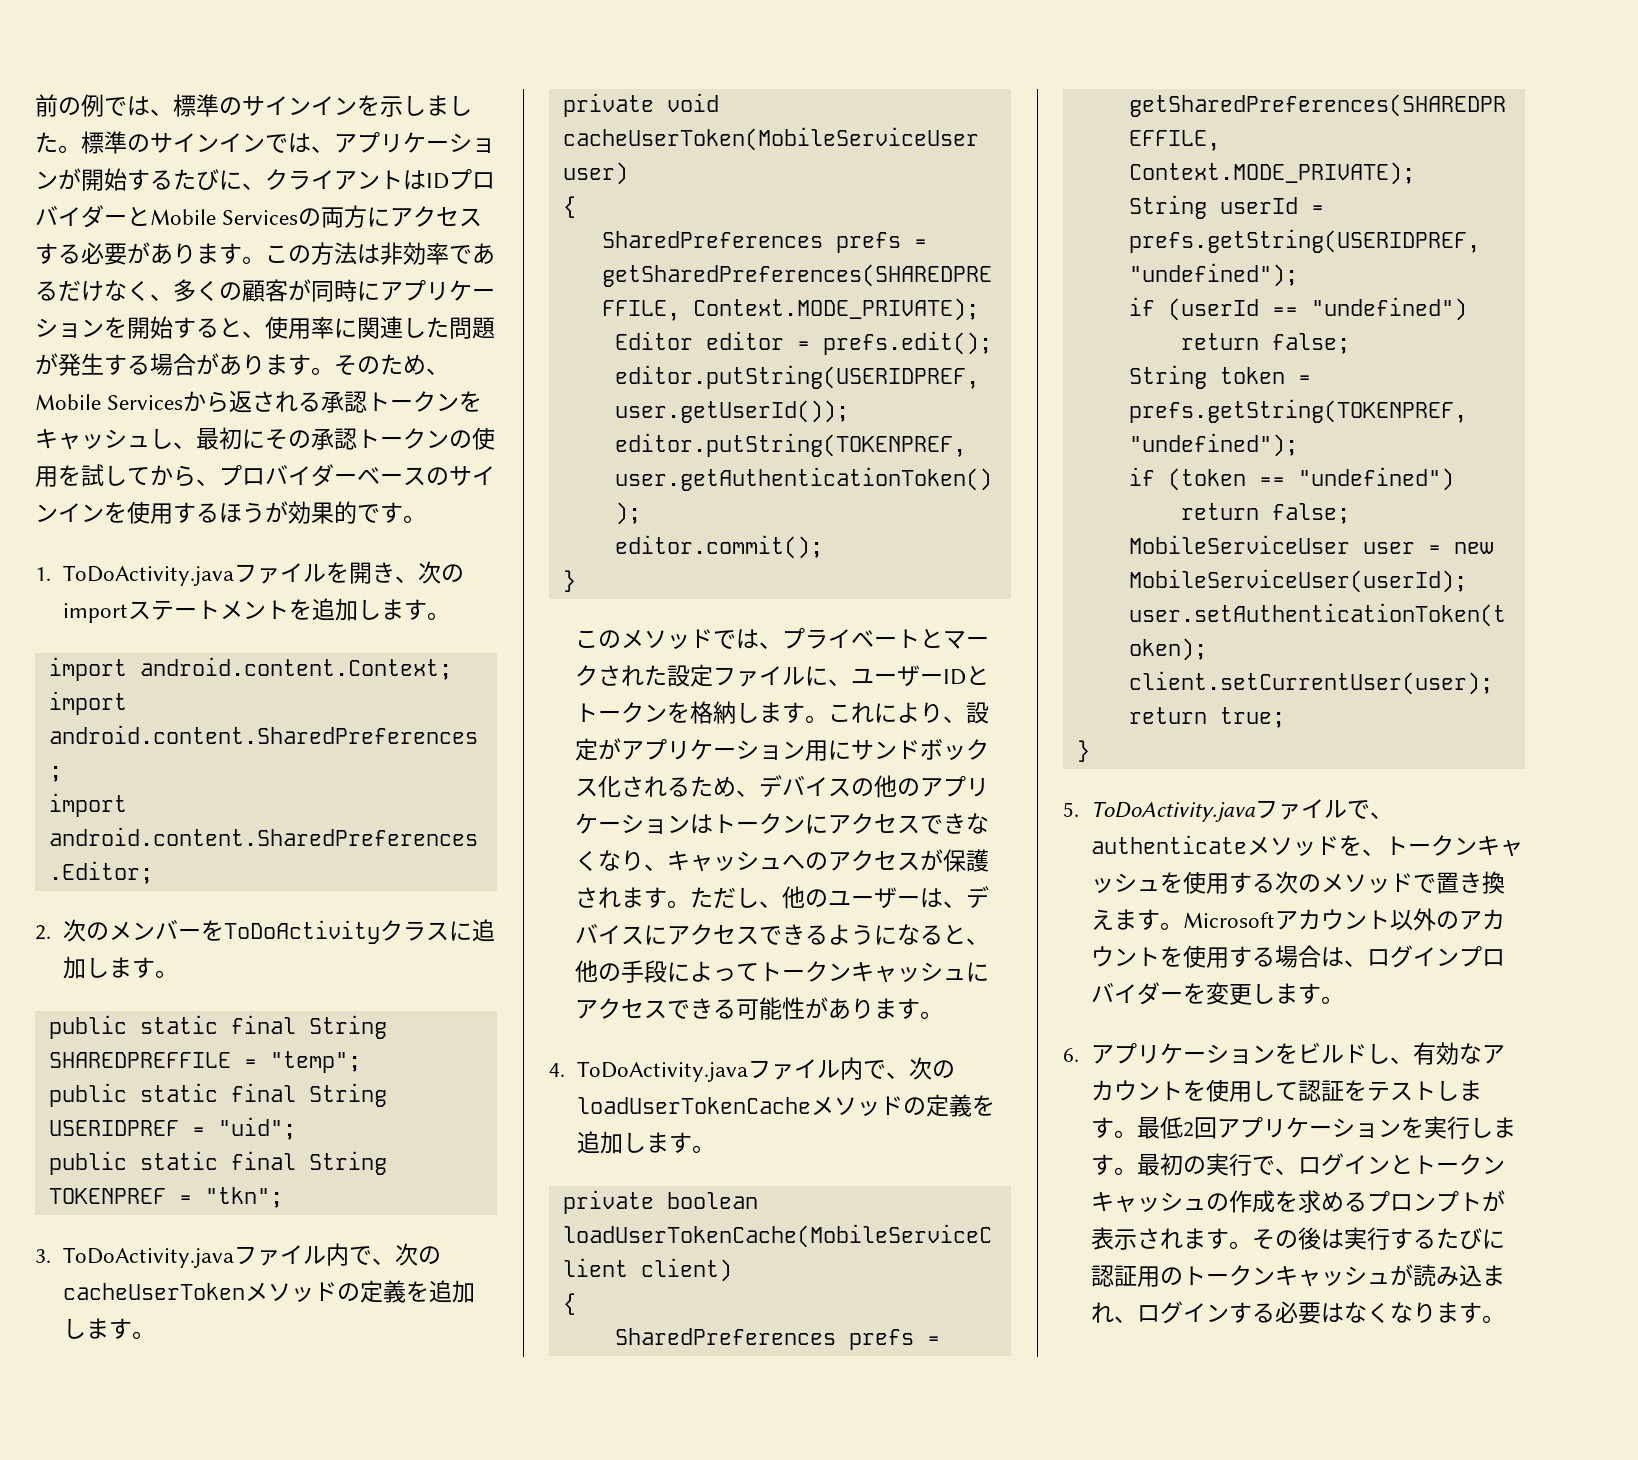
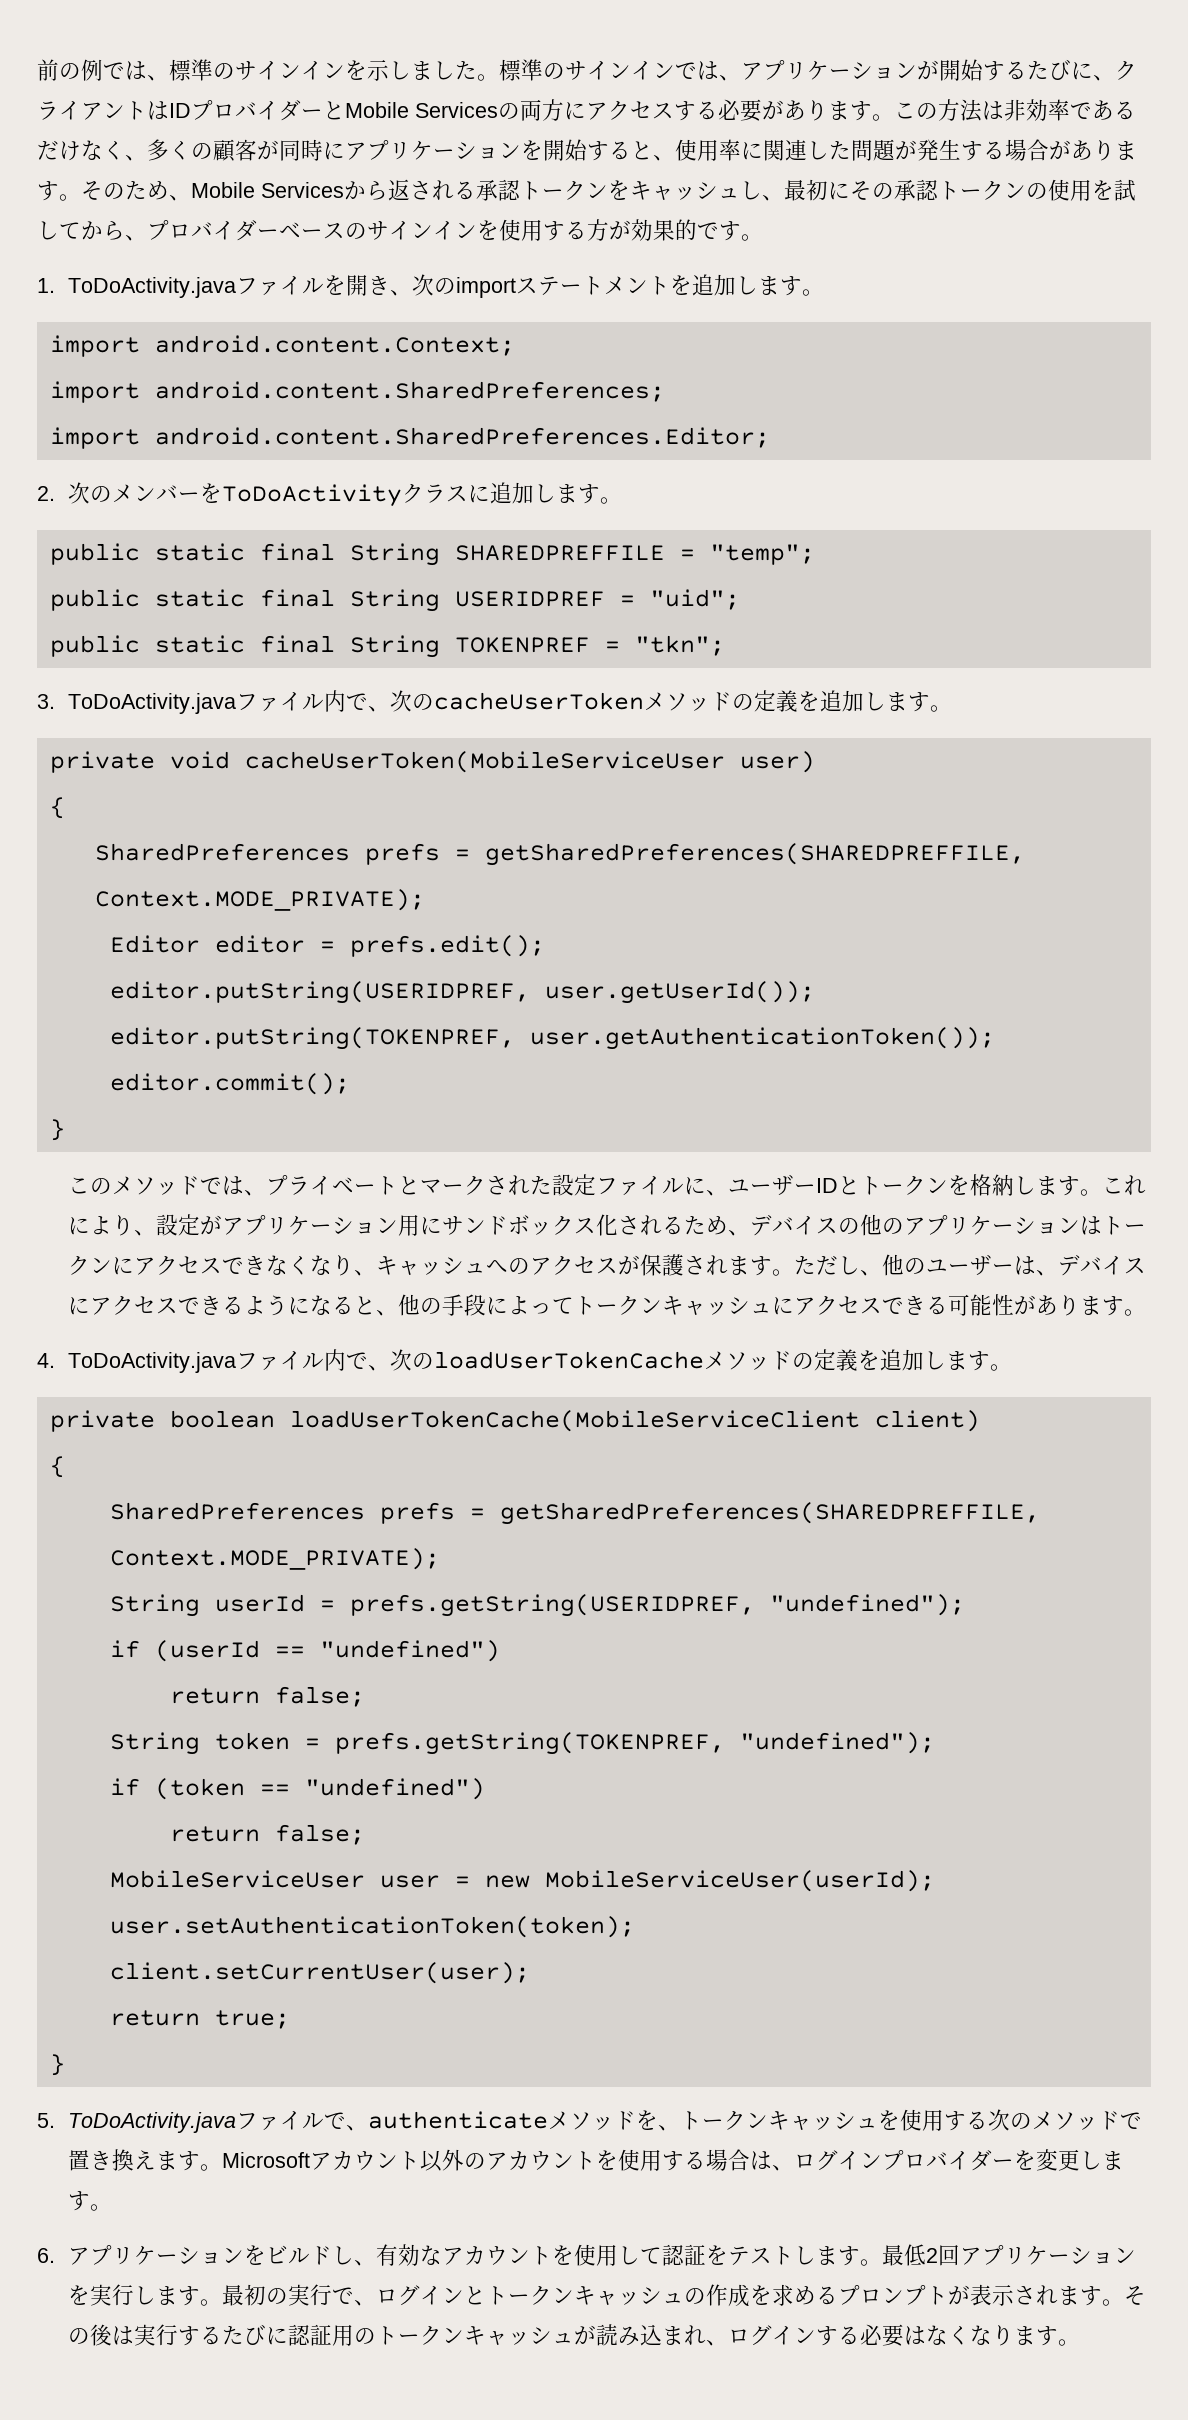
- そのため、Mobile Servicesから返される承認トークンをキャッシュし、最初にその承認トークンの使用を試してから、プロバイダーベースのサインインを使用するほうが効果的です。
+ そのため、Mobile Servicesから返される承認トークンをキャッシュし、最初にその承認トークンの使用を試してから、プロバイダーベースのサインインを使用する方が効果的です。

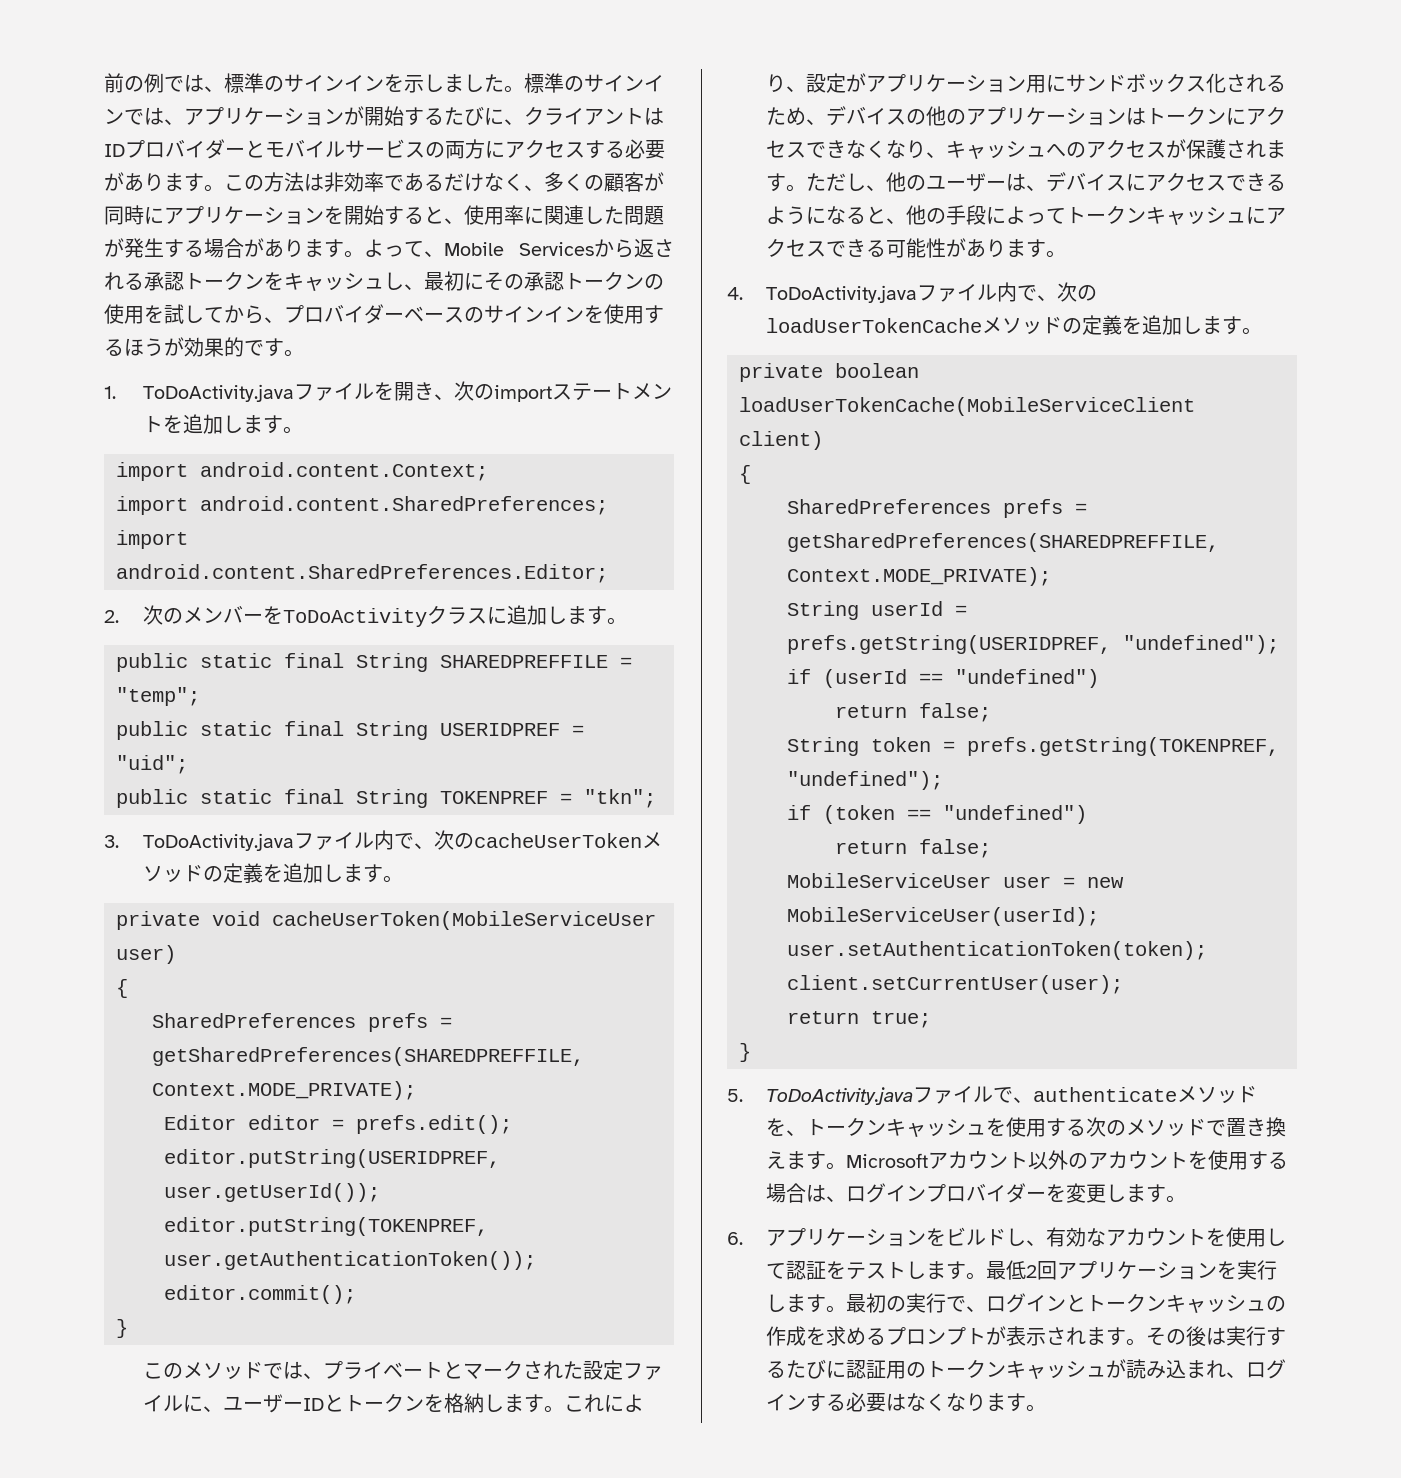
- 標準のサインインでは、アプリケーションが開始するたびに、クライアントはIDプロバイダーとMobile Servicesの両方にアクセスする必要があります。
+ 標準のサインインでは、アプリケーションが開始するたびに、クライアントはIDプロバイダーとモバイルサービスの両方にアクセスする必要があります。
- そのため、Mobile Servicesから返される承認トークンをキャッシュし、最初にその承認トークンの使用を試してから、プロバイダーベースのサインインを使用する方が効果的です。
+ よって、Mobile Servicesから返される承認トークンをキャッシュし、最初にその承認トークンの使用を試してから、プロバイダーベースのサインインを使用するほうが効果的です。

